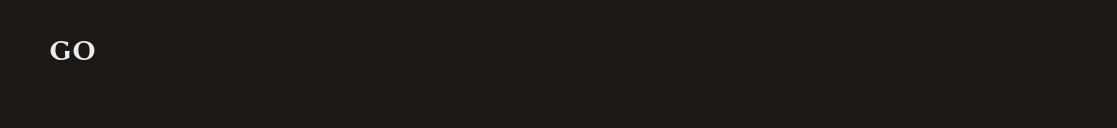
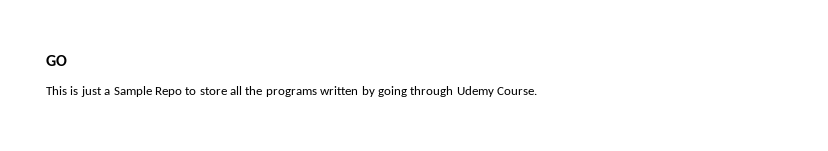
+ This is just a Sample Repo to store all the programs written by going through Udemy Course.

